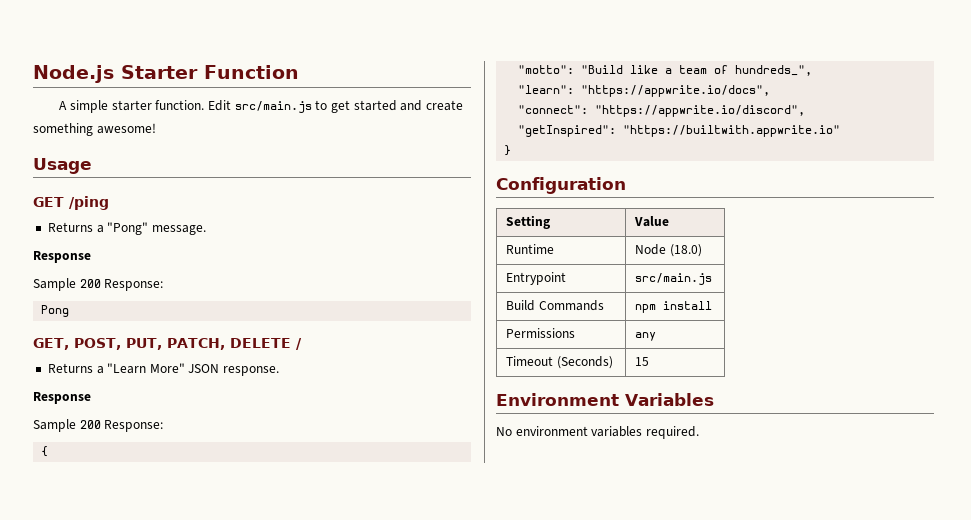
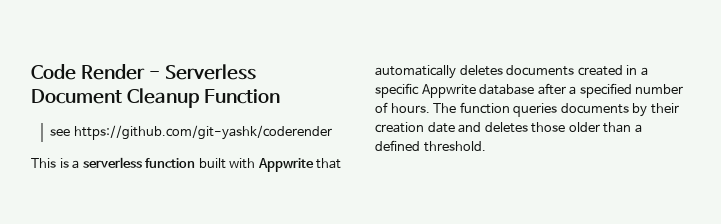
- Node.js Starter Function
- A simple starter function. Edit src/main.js to get started and create something awesome!
- Usage
- GET /ping
- Returns a "Pong" message.
- Response
- Sample 200 Response:
- Pong
- GET, POST, PUT, PATCH, DELETE /
- Returns a "Learn More" JSON response.
- Response
- Sample 200 Response:
- {
- "motto": "Build like a team of hundreds_",
- "learn": "https://appwrite.io/docs",
- "connect": "https://appwrite.io/discord",
- "getInspired": "https://builtwith.appwrite.io"
- }
- Configuration
- Setting | Value
- Runtime | Node (18.0)
- Entrypoint | src/main.js
- Build Commands | npm install
- Permissions | any
- Timeout (Seconds) | 15
- Environment Variables
- No environment variables required.
+ Code Render - Serverless Document Cleanup Function
+ see https://github.com/git-yashk/coderender
+ This is a serverless function built with Appwrite that automatically deletes documents created in a specific Appwrite database after a specified number of hours. The function queries documents by their creation date and deletes those older than a defined threshold.

